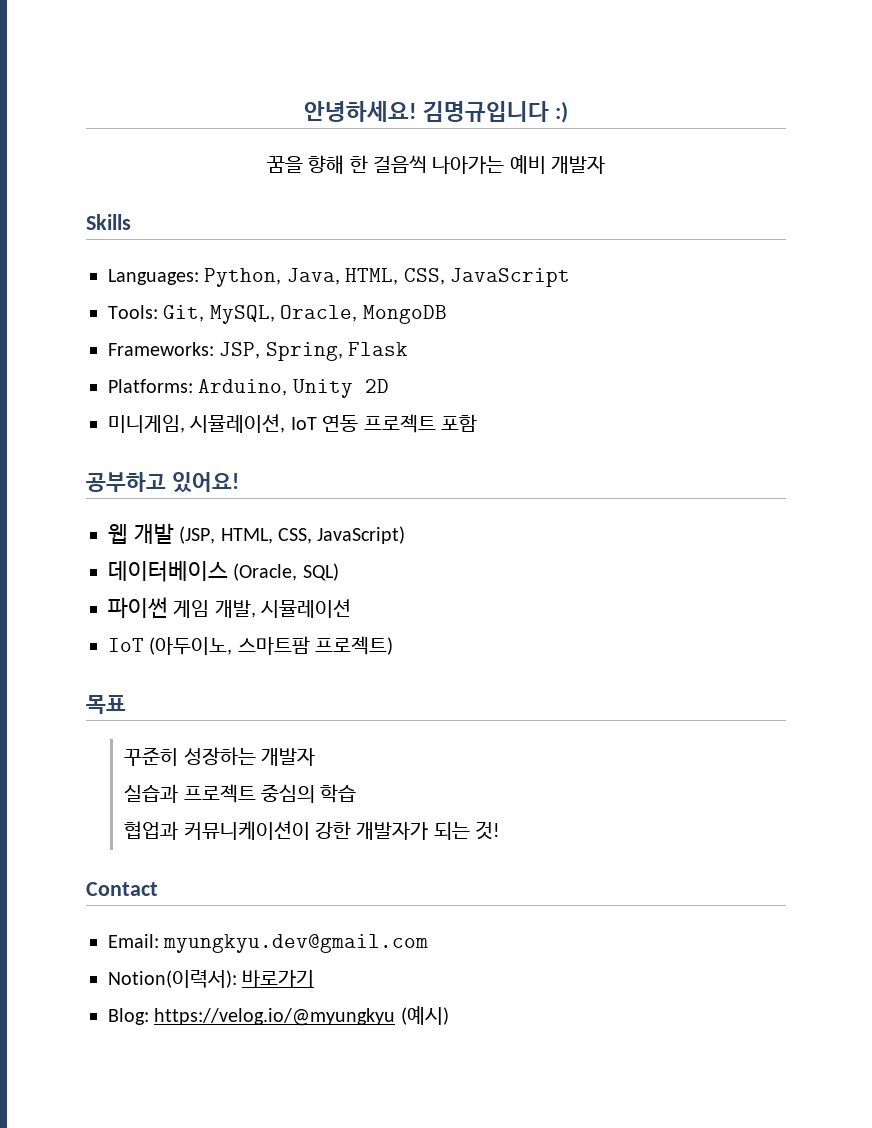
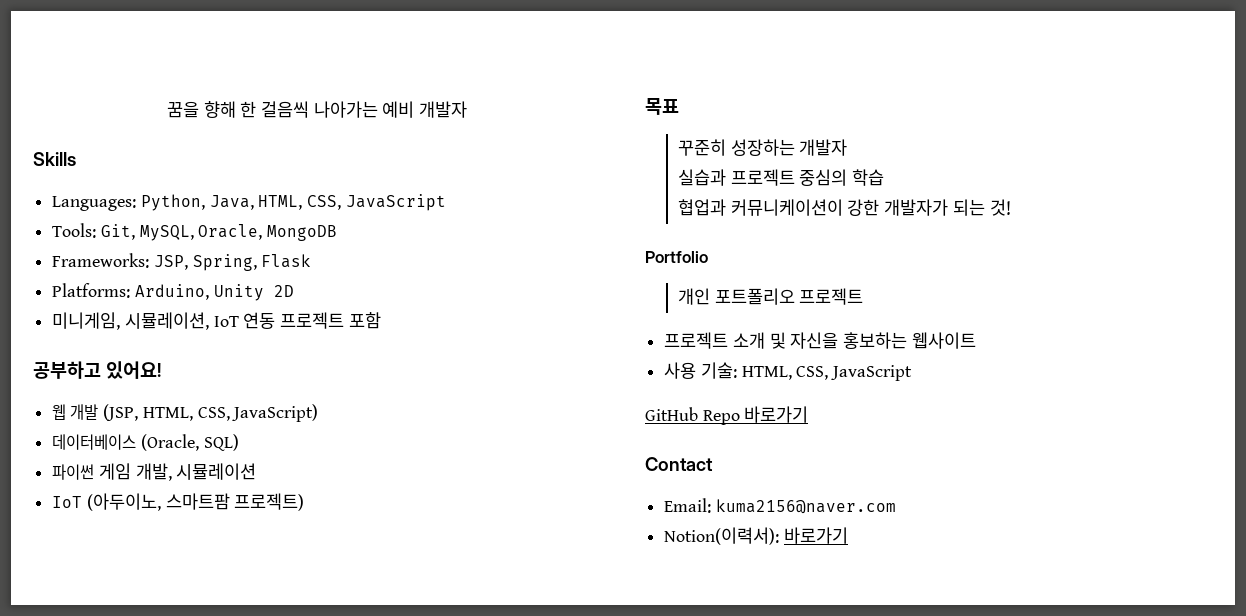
- 안녕하세요! 김명규입니다 :)
+ Portfolio
+ 개인 포트폴리오 프로젝트
+ 프로젝트 소개 및 자신을 홍보하는 웹사이트
+ 사용 기술: HTML, CSS, JavaScript
+ GitHub Repo 바로가기
- Email: myungkyu.dev@gmail.com
+ Email: kuma2156@naver.com
- Blog: https://velog.io/@myungkyu (예시)

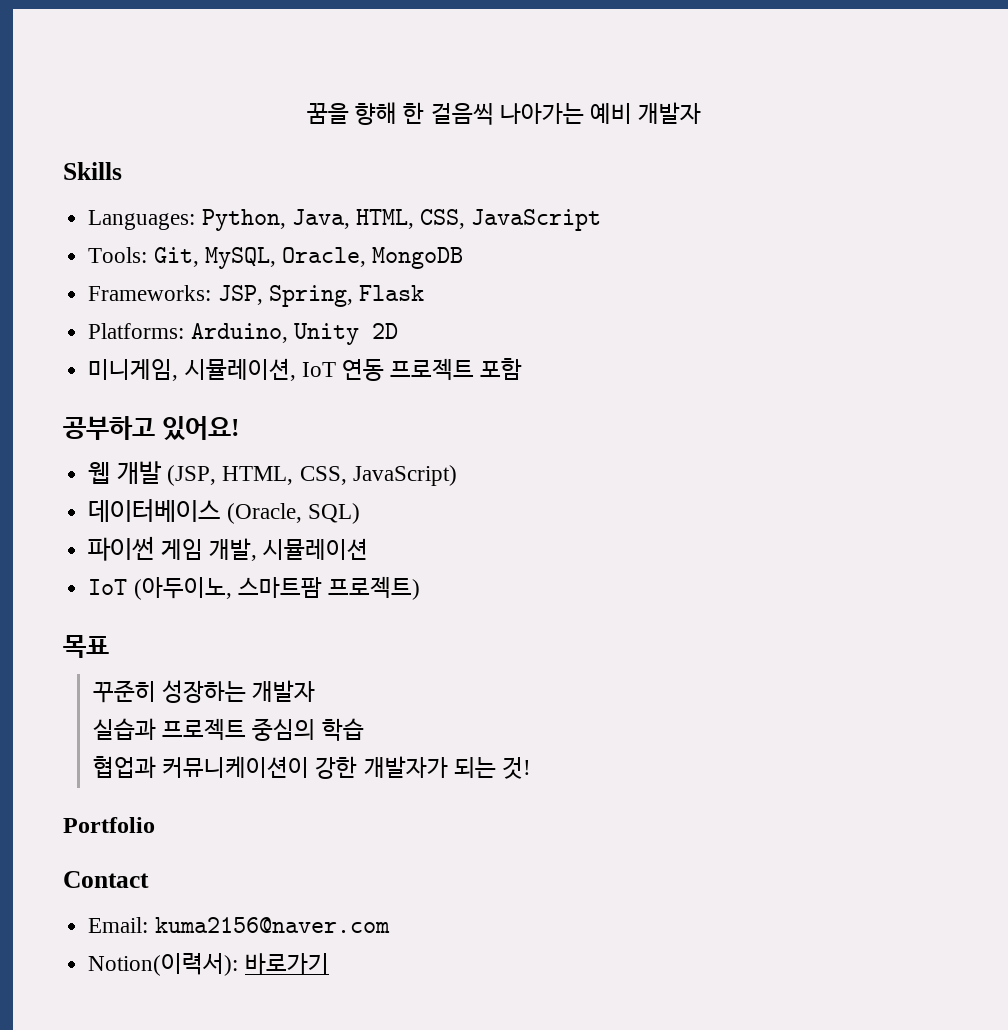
- 개인 포트폴리오 프로젝트
- 프로젝트 소개 및 자신을 홍보하는 웹사이트
- 사용 기술: HTML, CSS, JavaScript
- GitHub Repo 바로가기

